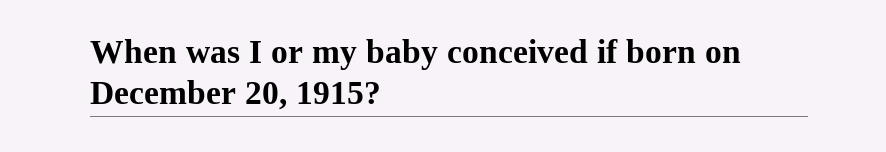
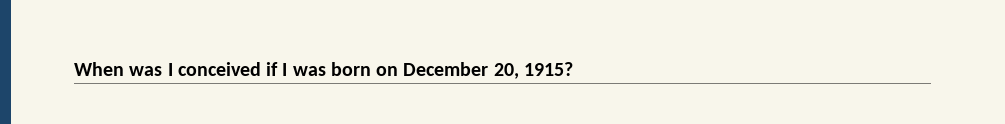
- When was I or my baby conceived if born on December 20, 1915?
+ When was I conceived if I was born on December 20, 1915?

